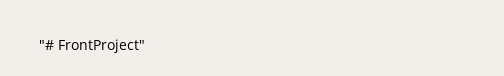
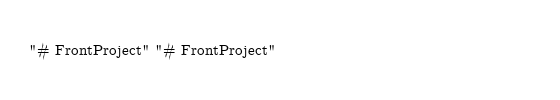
- "# FrontProject"
+ "# FrontProject" "# FrontProject"

